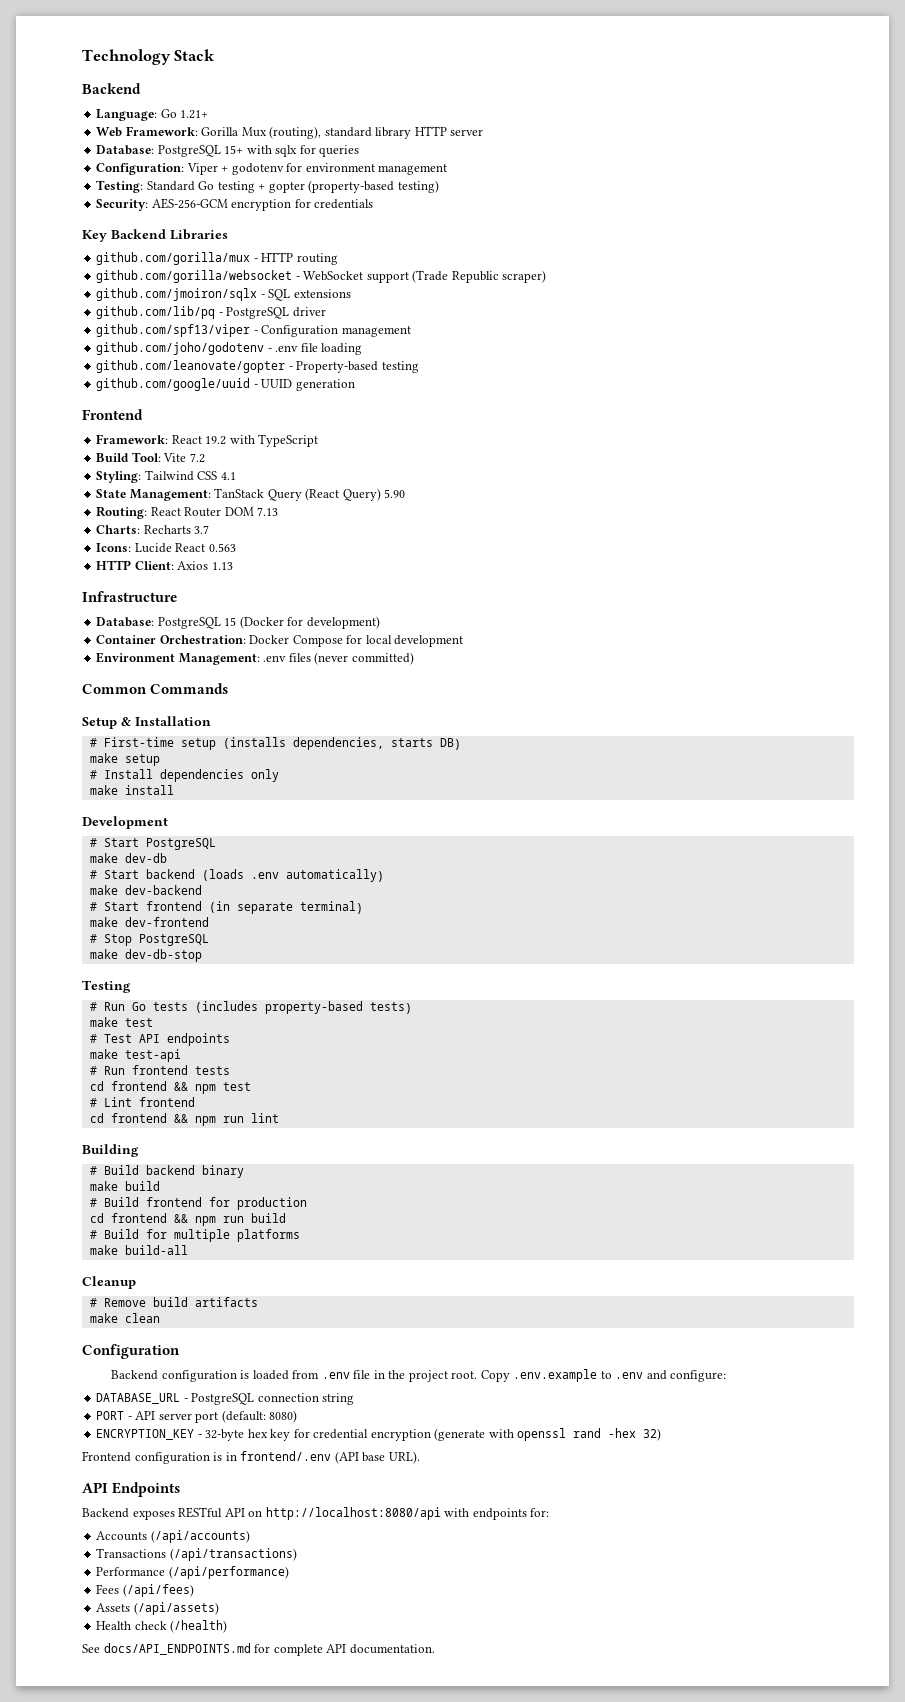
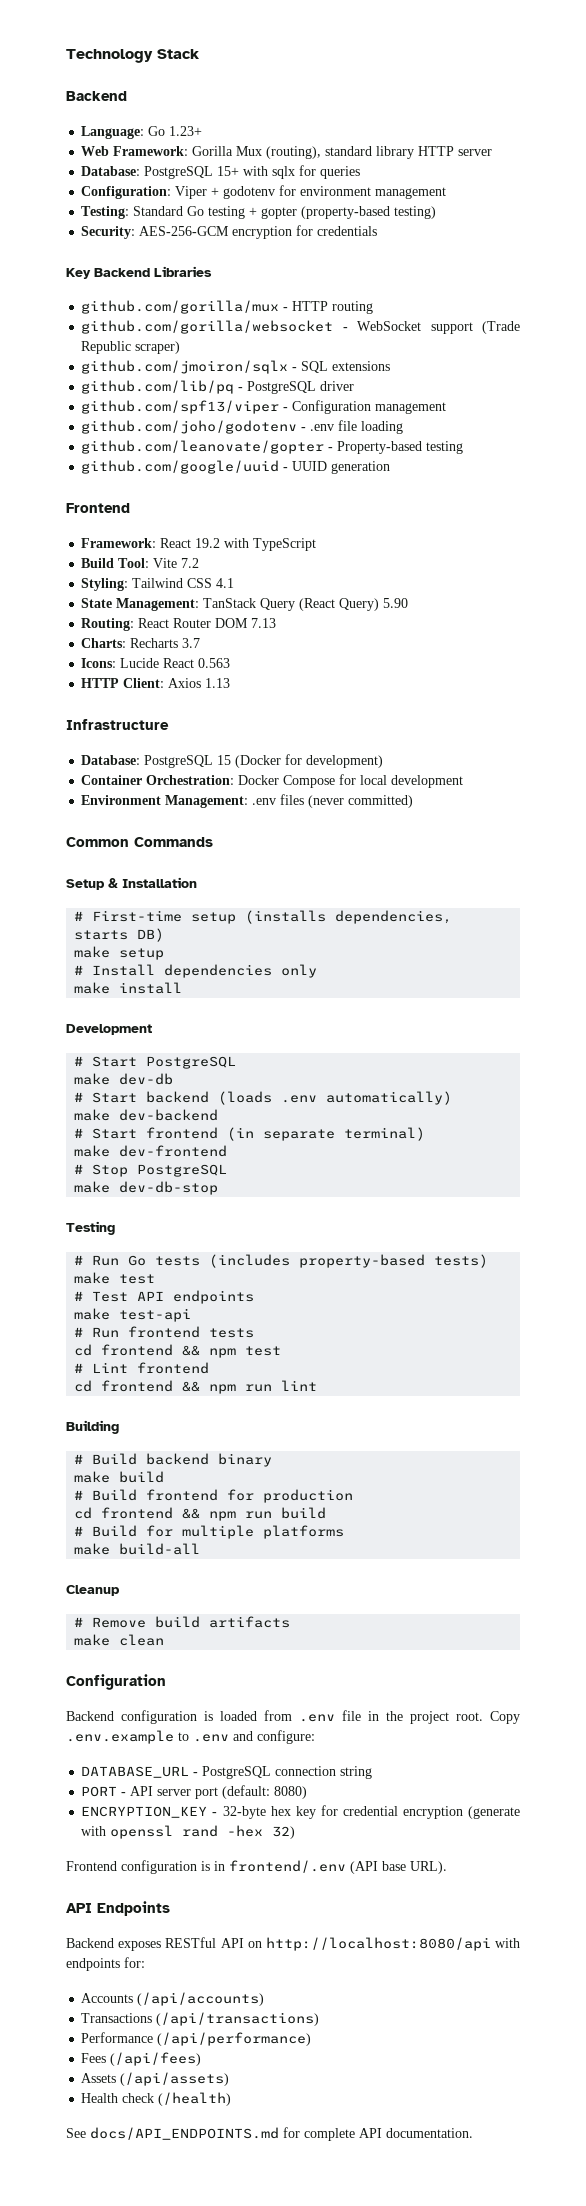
- Language: Go 1.21+
+ Language: Go 1.23+

